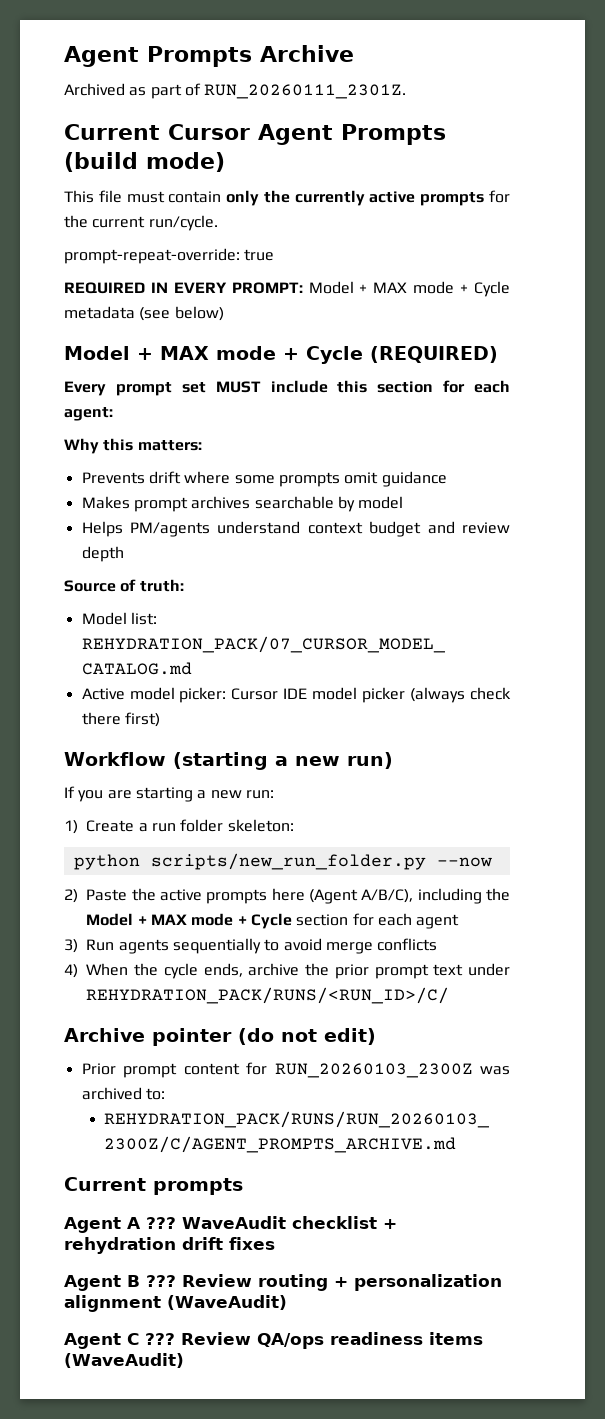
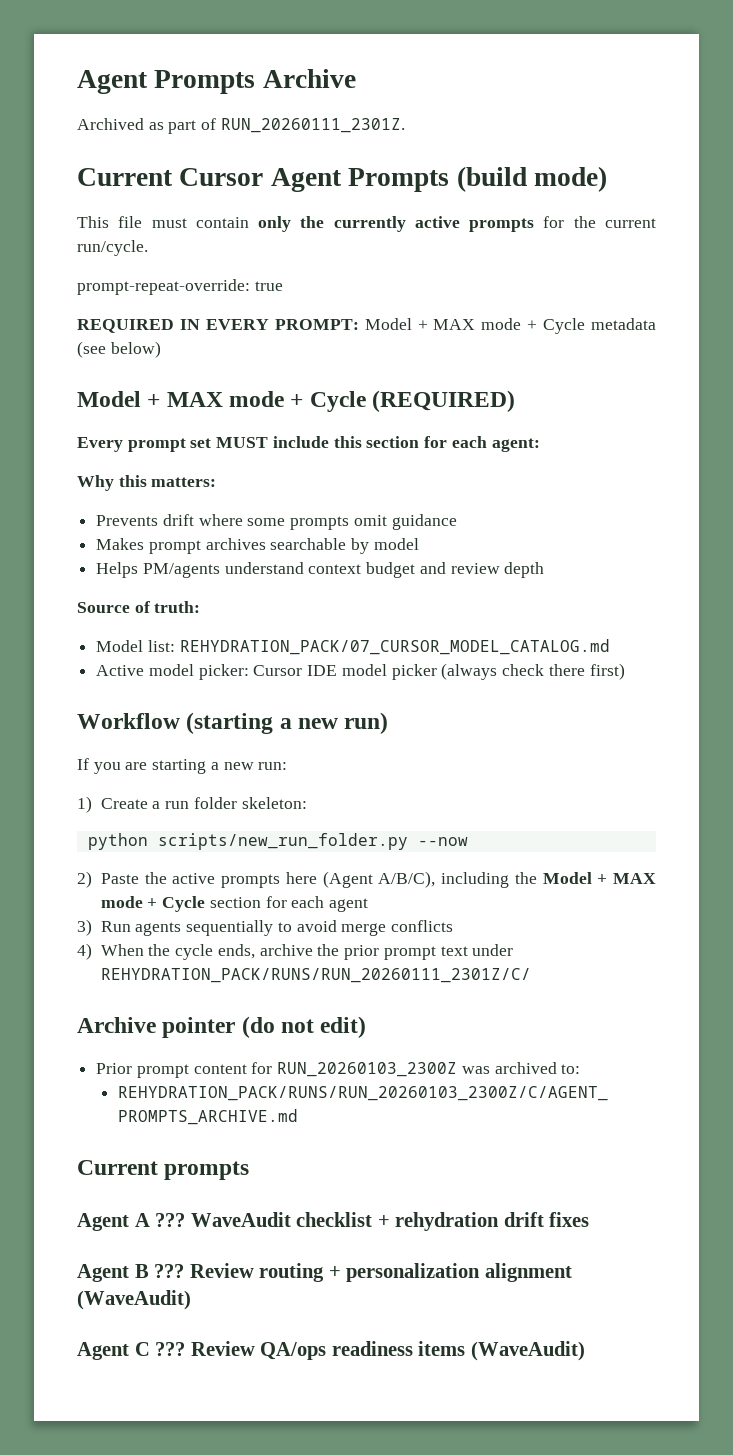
- 4) When the cycle ends, archive the prior prompt text under REHYDRATION_PACK/RUNS/<RUN_ID>/C/
+ 4) When the cycle ends, archive the prior prompt text under REHYDRATION_PACK/RUNS/RUN_20260111_2301Z/C/

